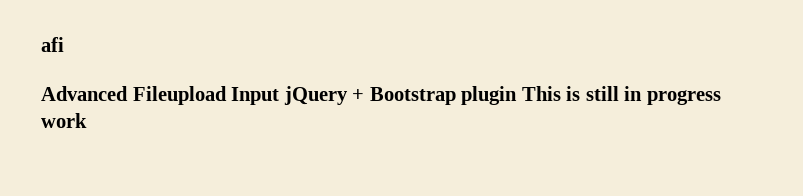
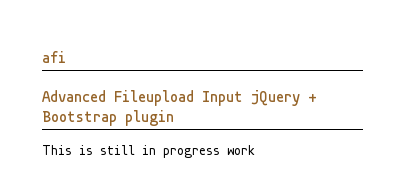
- Advanced Fileupload Input jQuery + Bootstrap plugin This is still in progress work
+ Advanced Fileupload Input jQuery + Bootstrap plugin
+ This is still in progress work

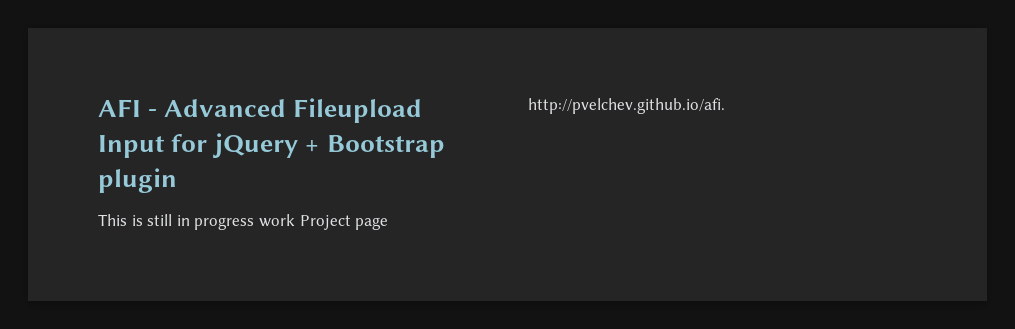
- afi
- Advanced Fileupload Input jQuery + Bootstrap plugin
+ AFI - Advanced Fileupload Input for jQuery + Bootstrap plugin
- This is still in progress work
+ This is still in progress work Project page http://pvelchev.github.io/afi.

